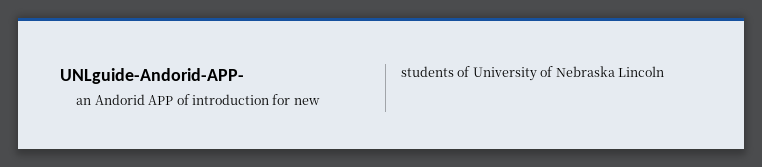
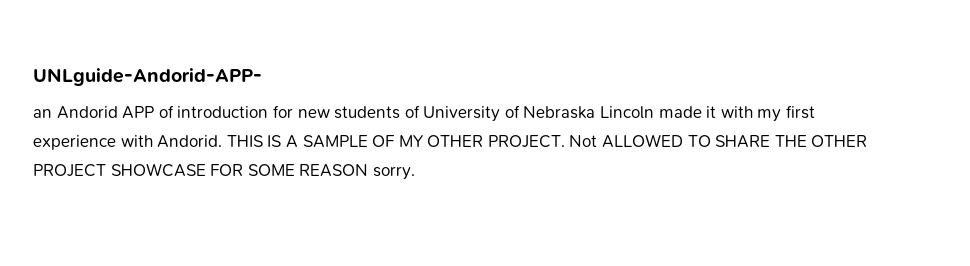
- an Andorid APP of introduction for new students of University of Nebraska Lincoln
+ an Andorid APP of introduction for new students of University of Nebraska Lincoln made it with my first experience with Andorid. THIS IS A SAMPLE OF MY OTHER PROJECT. Not ALLOWED TO SHARE THE OTHER PROJECT SHOWCASE FOR SOME REASON sorry.

